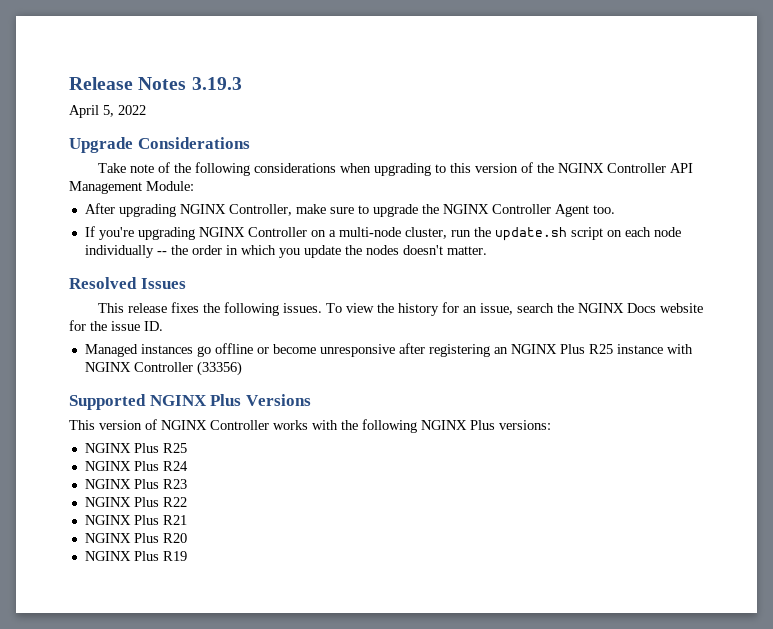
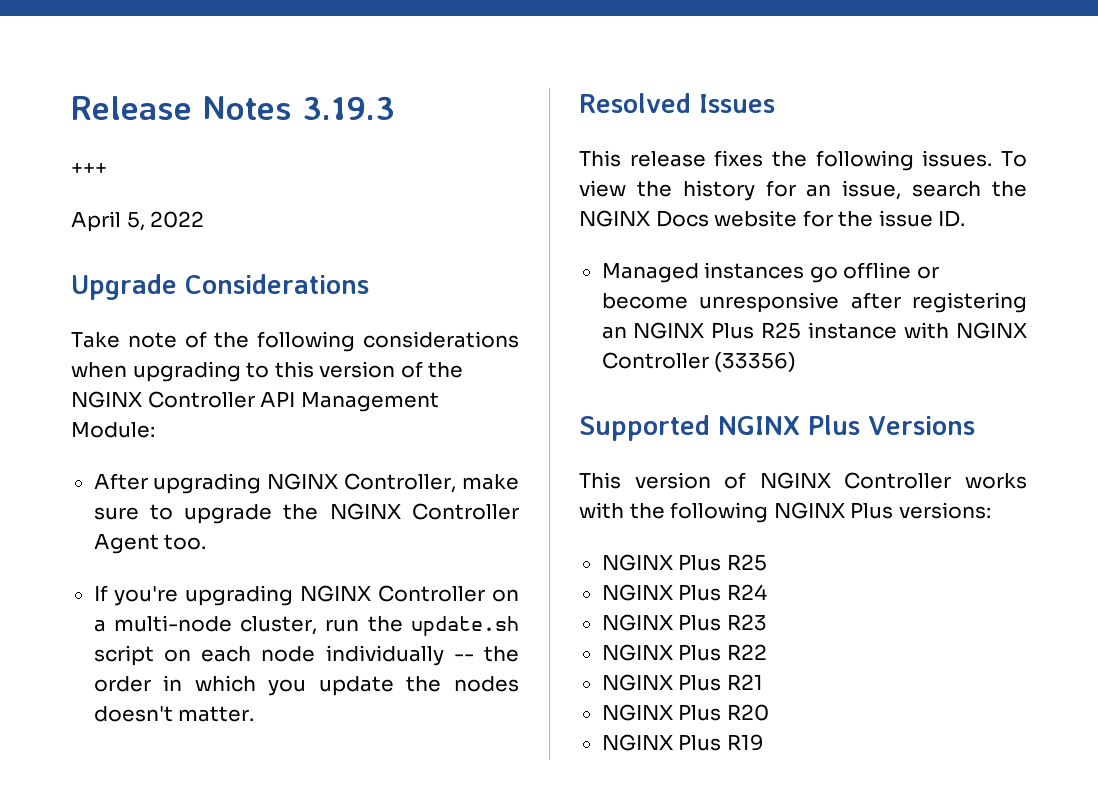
+ +++

